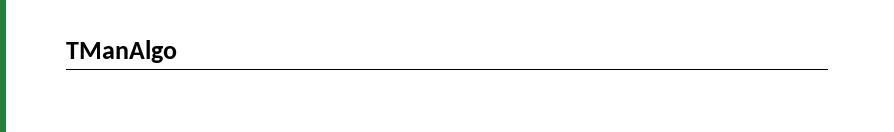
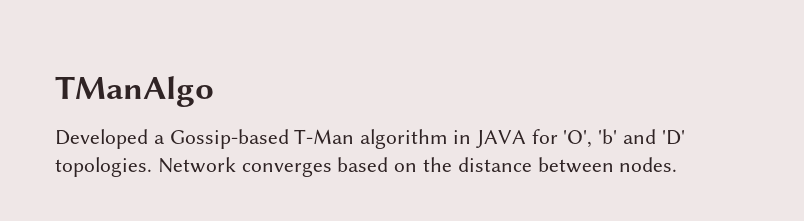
+ Developed a Gossip-based T-Man algorithm in JAVA for 'O', 'b' and 'D' topologies. Network converges based on the distance between nodes.

